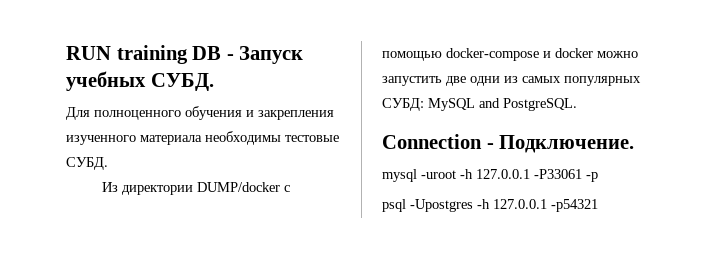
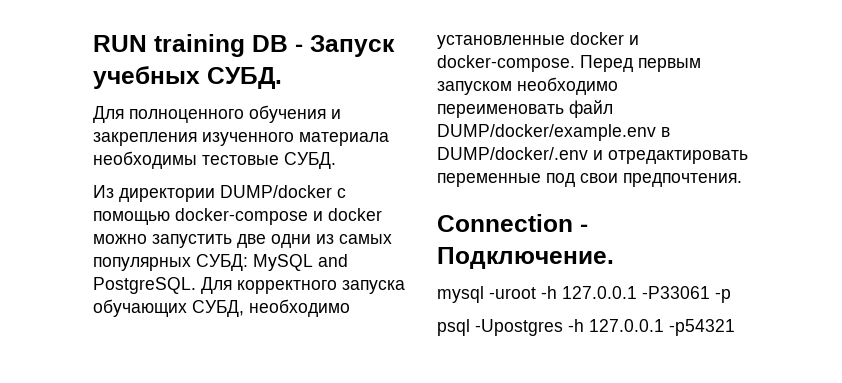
+ Для корректного запуска обучающих СУБД, необходимо установленные docker и docker-compose. Перед первым запуском необходимо переименовать файл DUMP/docker/example.env в DUMP/docker/.env и отредактировать переменные под свои предпочтения.

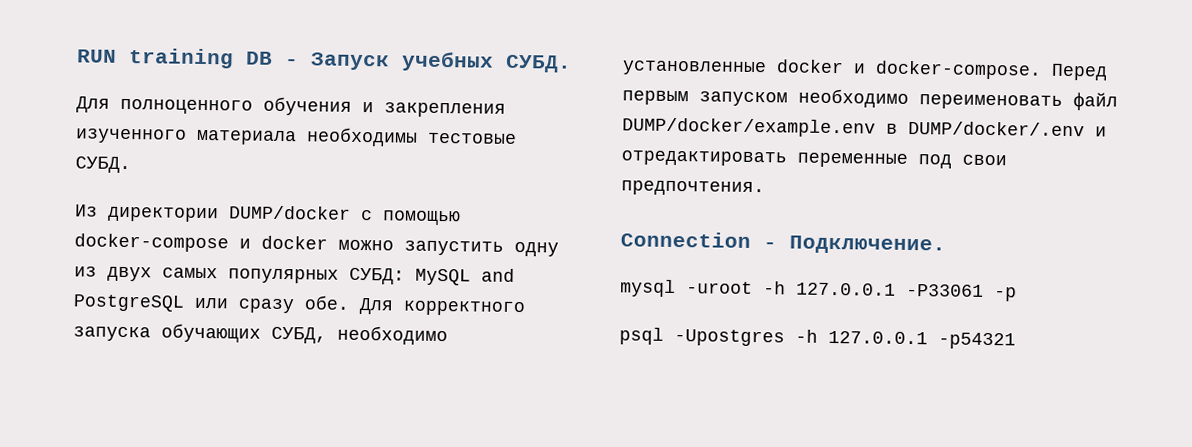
- Из директории DUMP/docker с помощью docker-compose и docker можно запустить две одни из самых популярных СУБД: MySQL and PostgreSQL.
+ Из директории DUMP/docker с помощью docker-compose и docker можно запустить одну из двух самых популярных СУБД: MySQL and PostgreSQL или сразу обе.

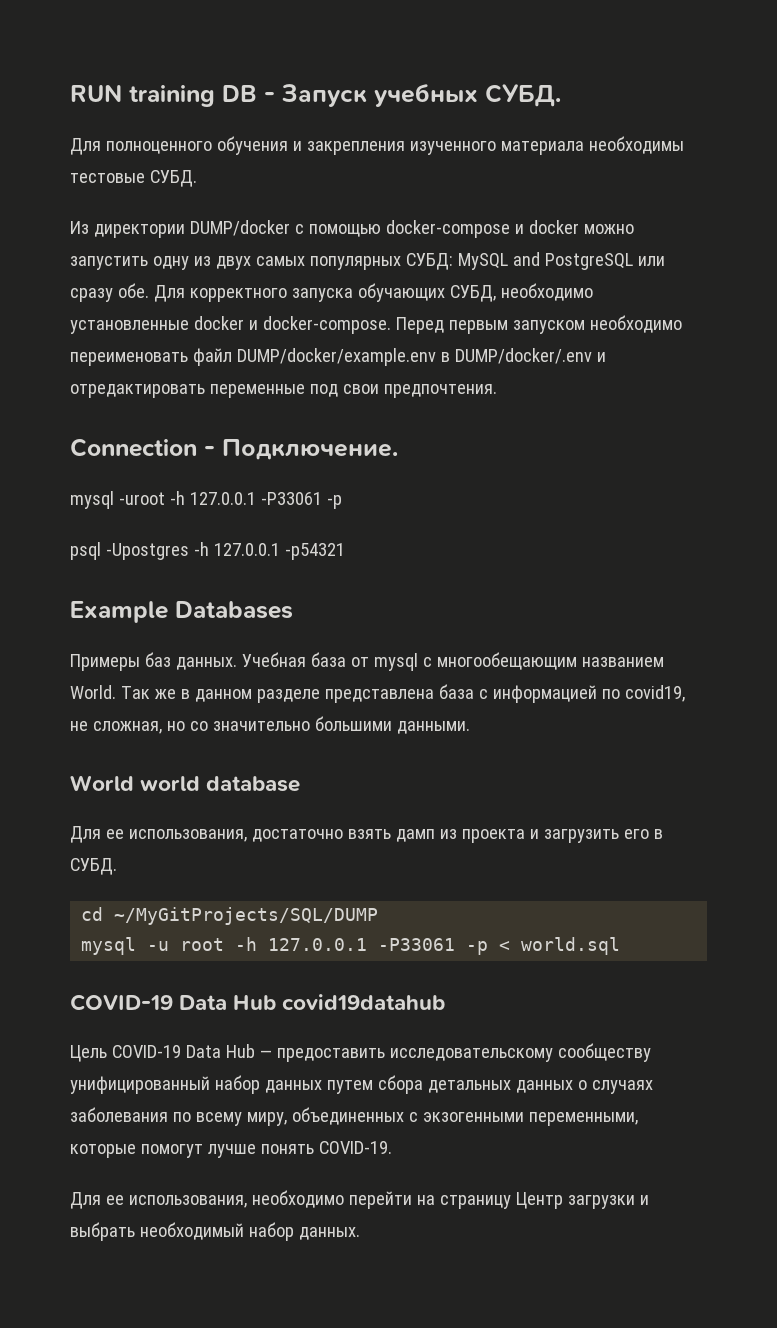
+ Example Databases
+ Примеры баз данных. Учебная база от mysql с многообещающим названием World. Так же в данном разделе представлена база с информацией по covid19, не сложная, но со значительно большими данными.
+ World world database
+ Для ее использования, достаточно взять дамп из проекта и загрузить его в СУБД.
+ cd ~/MyGitProjects/SQL/DUMP
+ mysql -u root -h 127.0.0.1 -P33061 -p < world.sql
+ COVID-19 Data Hub covid19datahub
+ Цель COVID-19 Data Hub — предоставить исследовательскому сообществу унифицированный набор данных путем сбора детальных данных о случаях заболевания по всему миру, объединенных с экзогенными переменными, которые помогут лучше понять COVID-19.
+ Для ее использования, необходимо перейти на страницу Центр загрузки и выбрать необходимый набор данных.

